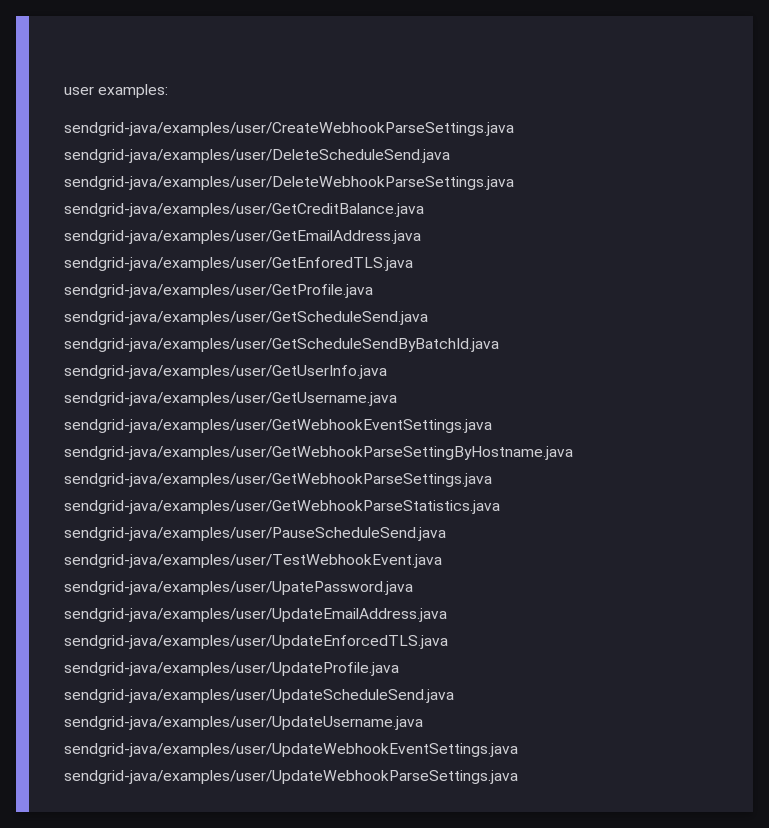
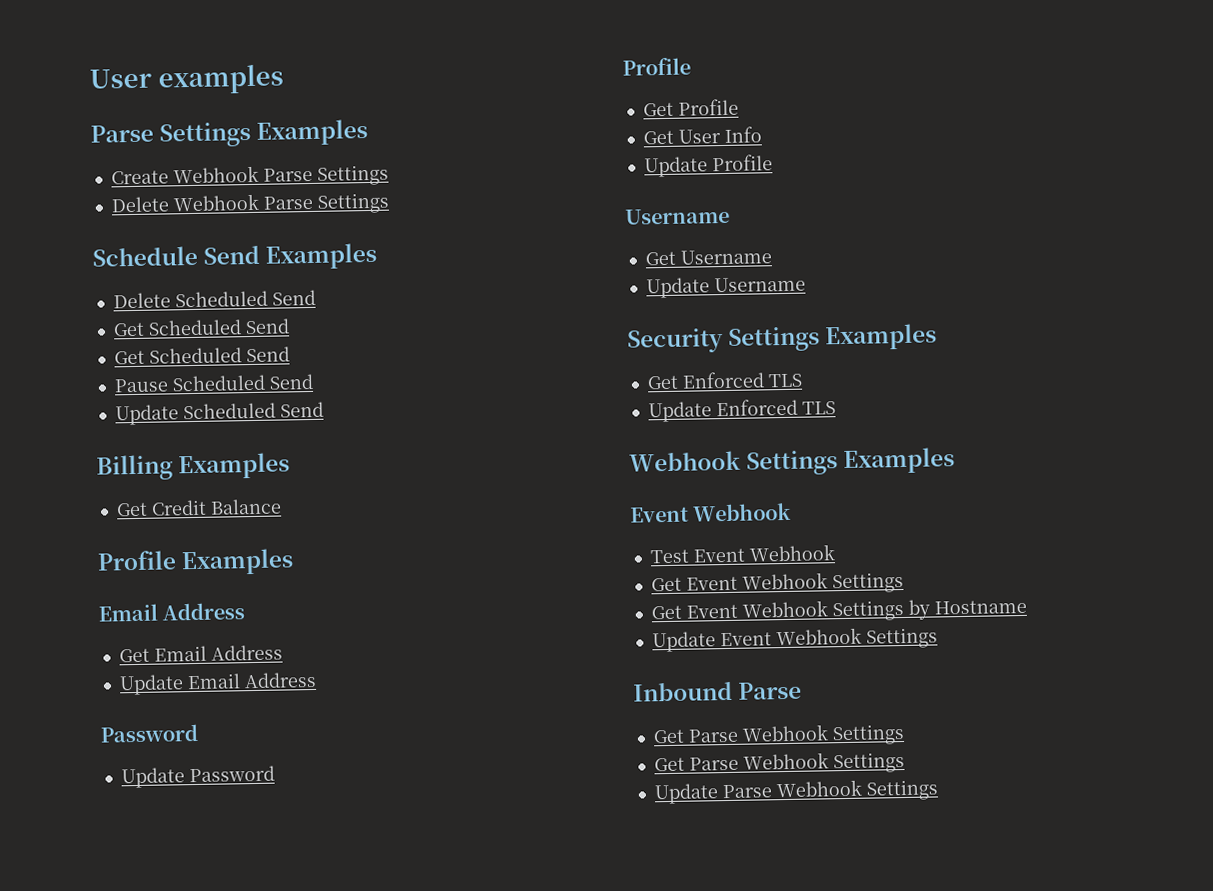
- user examples:
- sendgrid-java/examples/user/CreateWebhookParseSettings.java sendgrid-java/examples/user/DeleteScheduleSend.java sendgrid-java/examples/user/DeleteWebhookParseSettings.java sendgrid-java/examples/user/GetCreditBalance.java sendgrid-java/examples/user/GetEmailAddress.java sendgrid-java/examples/user/GetEnforedTLS.java sendgrid-java/examples/user/GetProfile.java sendgrid-java/examples/user/GetScheduleSend.java sendgrid-java/examples/user/GetScheduleSendByBatchId.java sendgrid-java/examples/user/GetUserInfo.java sendgrid-java/examples/user/GetUsername.java sendgrid-java/examples/user/GetWebhookEventSettings.java sendgrid-java/examples/user/GetWebhookParseSettingByHostname.java sendgrid-java/examples/user/GetWebhookParseSettings.java sendgrid-java/examples/user/GetWebhookParseStatistics.java sendgrid-java/examples/user/PauseScheduleSend.java sendgrid-java/examples/user/TestWebhookEvent.java sendgrid-java/examples/user/UpatePassword.java sendgrid-java/examples/user/UpdateEmailAddress.java sendgrid-java/examples/user/UpdateEnforcedTLS.java sendgrid-java/examples/user/UpdateProfile.java sendgrid-java/examples/user/UpdateScheduleSend.java sendgrid-java/examples/user/UpdateUsername.java sendgrid-java/examples/user/UpdateWebhookEventSettings.java sendgrid-java/examples/user/UpdateWebhookParseSettings.java
+ User examples
+ Parse Settings Examples
+ Create Webhook Parse Settings
+ Delete Webhook Parse Settings
+ Schedule Send Examples
+ Delete Scheduled Send
+ Get Scheduled Send
+ Get Scheduled Send
+ Pause Scheduled Send
+ Update Scheduled Send
+ Billing Examples
+ Get Credit Balance
+ Profile Examples
+ Email Address
+ Get Email Address
+ Update Email Address
+ Password
+ Update Password
+ Profile
+ Get Profile
+ Get User Info
+ Update Profile
+ Username
+ Get Username
+ Update Username
+ Security Settings Examples
+ Get Enforced TLS
+ Update Enforced TLS
+ Webhook Settings Examples
+ Event Webhook
+ Test Event Webhook
+ Get Event Webhook Settings
+ Get Event Webhook Settings by Hostname
+ Update Event Webhook Settings
+ Inbound Parse
+ Get Parse Webhook Settings
+ Get Parse Webhook Settings
+ Update Parse Webhook Settings

